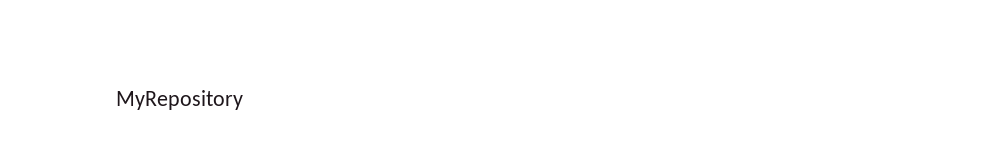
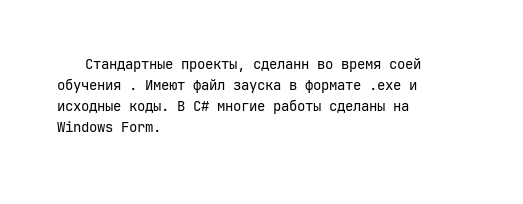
- MyRepository
+ Стандартные проекты, сделанн во время соей обучения . Имеют файл зауска в формате .exe и исходные коды. В C# многие работы сделаны на Windows Form.

